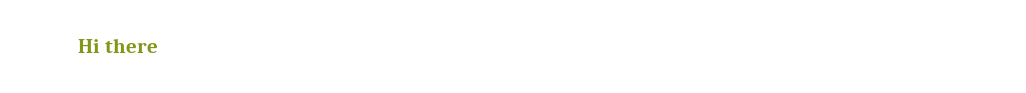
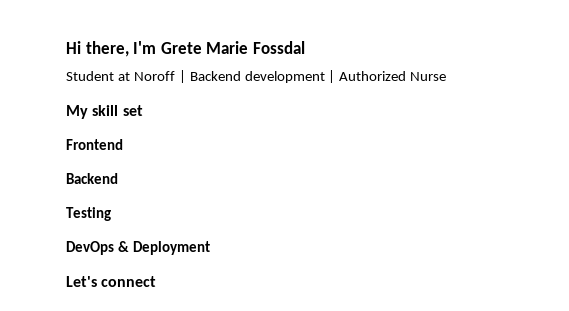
- Hi there
+ Hi there, I'm Grete Marie Fossdal
+ Student at Noroff | Backend development | Authorized Nurse
+ My skill set
+ Frontend
+ Backend
+ Testing
+ DevOps & Deployment
+ Let's connect

